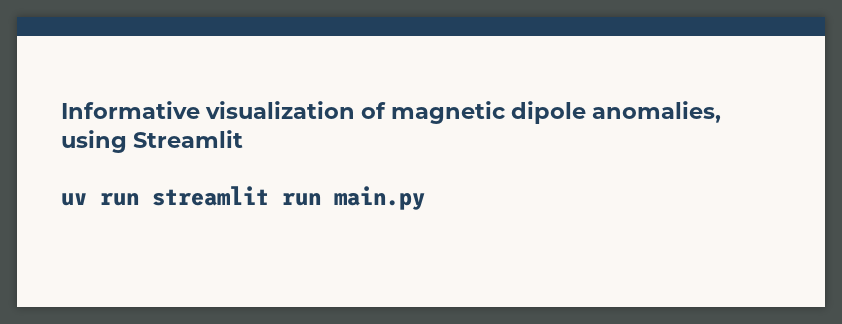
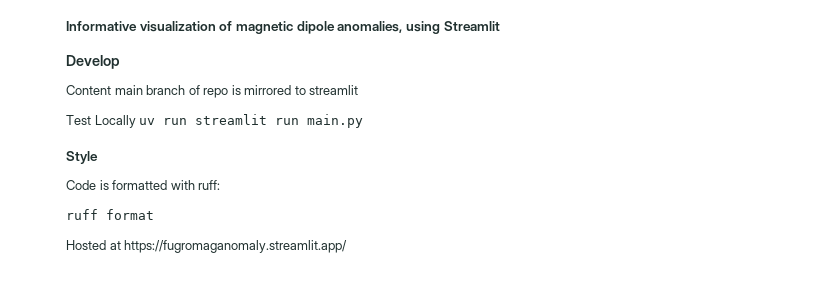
- uv run streamlit run main.py
+ Develop
+ Content main branch of repo is mirrored to streamlit
+ Test Locally uv run streamlit run main.py
+ Style
+ Code is formatted with ruff:
+ ruff format
+ Hosted at https://fugromaganomaly.streamlit.app/

